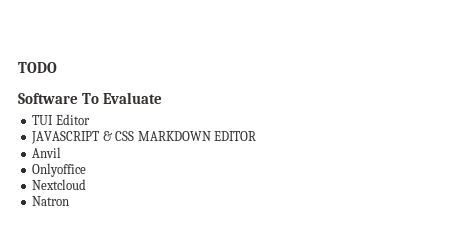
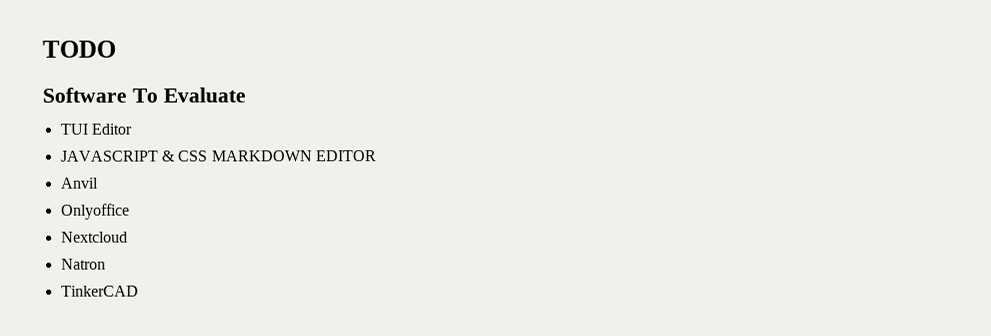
+ TinkerCAD

